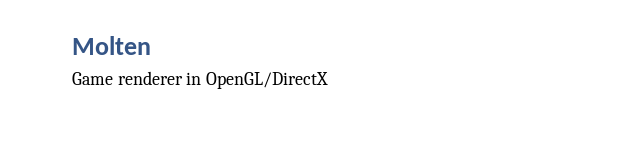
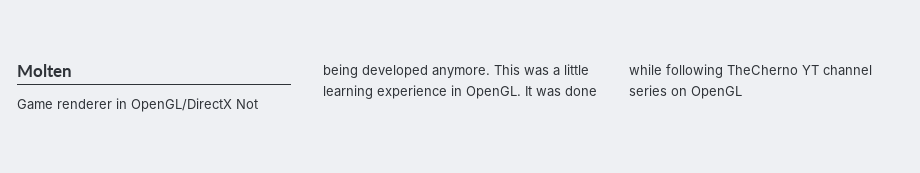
- Game renderer in OpenGL/DirectX
+ Game renderer in OpenGL/DirectX Not being developed anymore. This was a little learning experience in OpenGL. It was done while following TheCherno YT channel series on OpenGL

